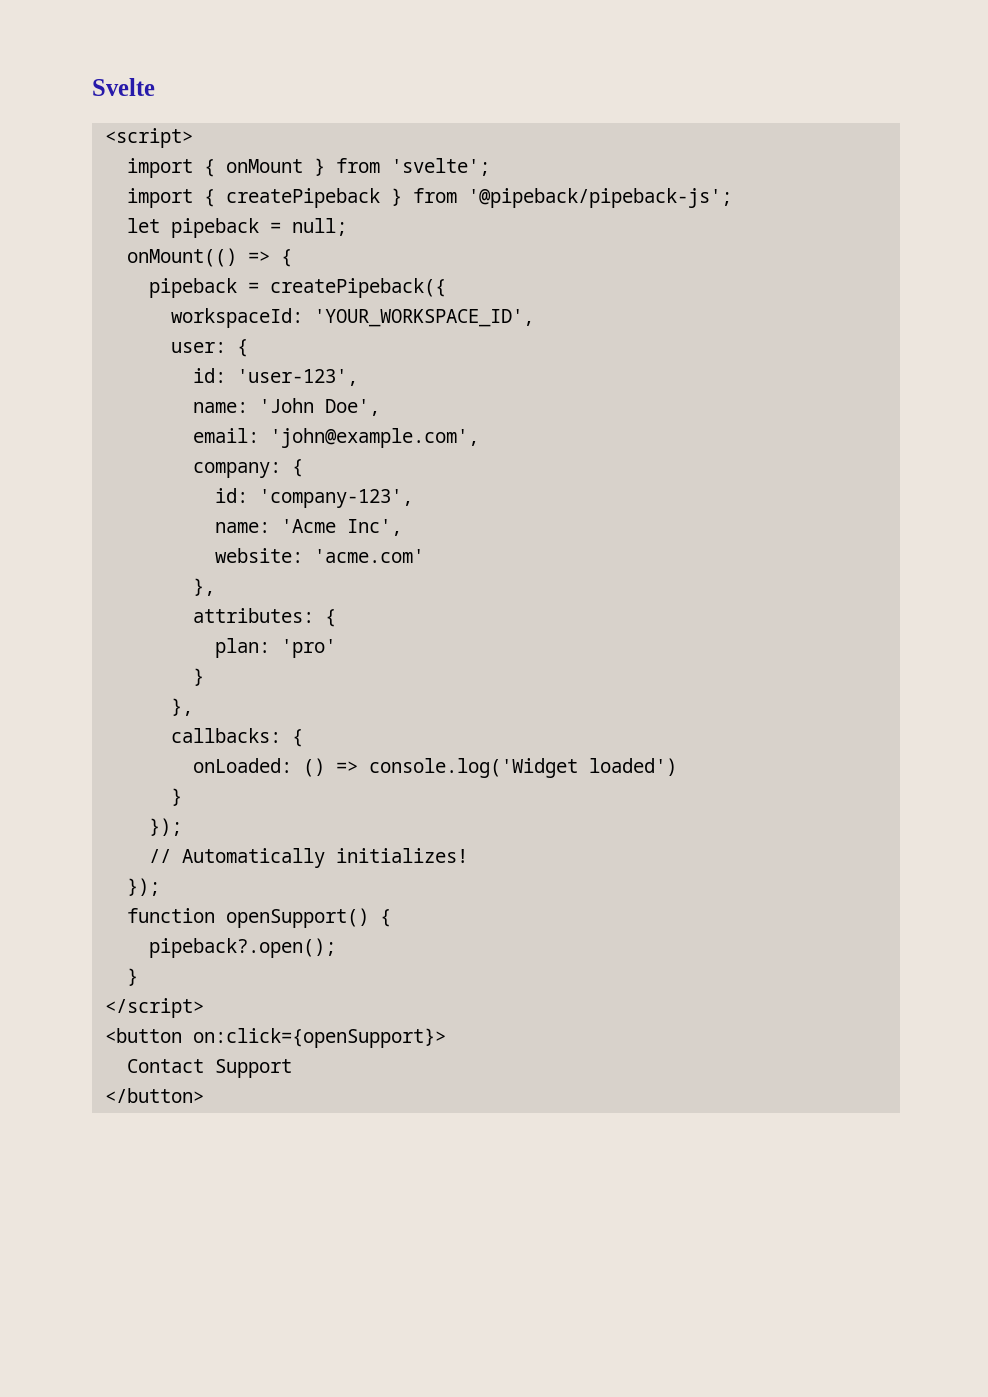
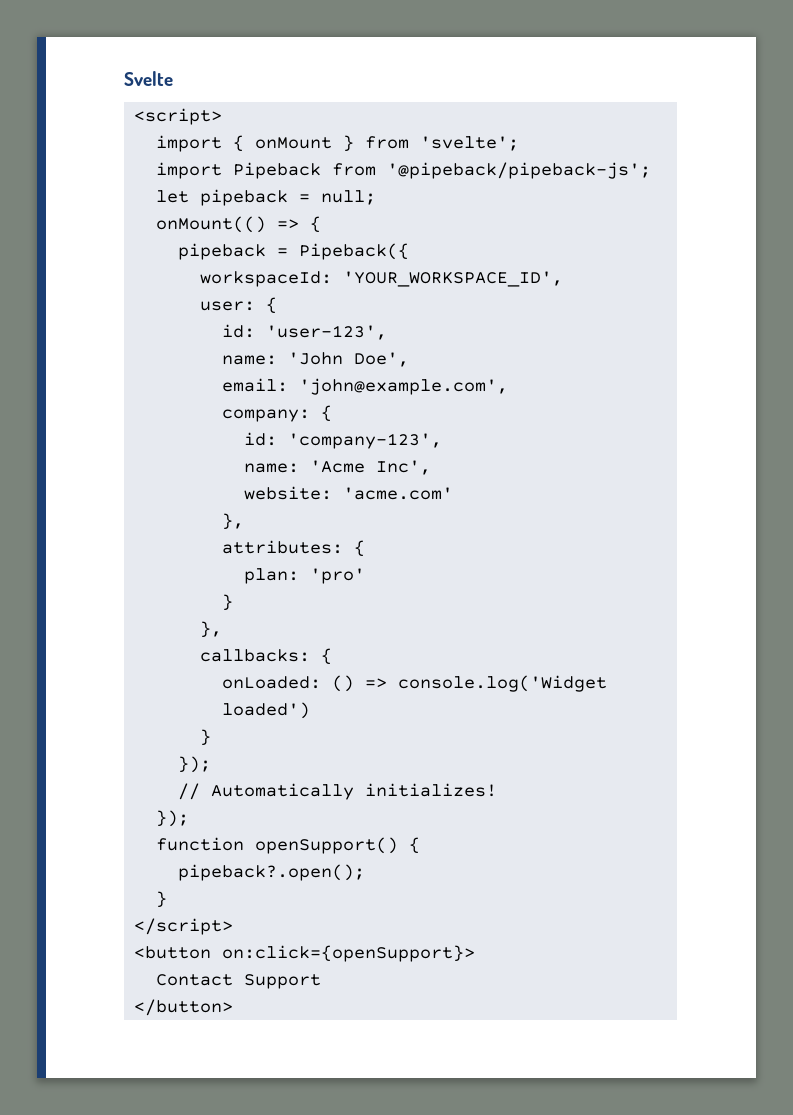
- import { createPipeback } from '@pipeback/pipeback-js';
+ import Pipeback from '@pipeback/pipeback-js';
- pipeback = createPipeback({
+ pipeback = Pipeback({

